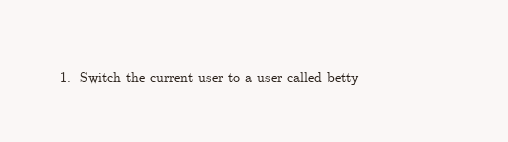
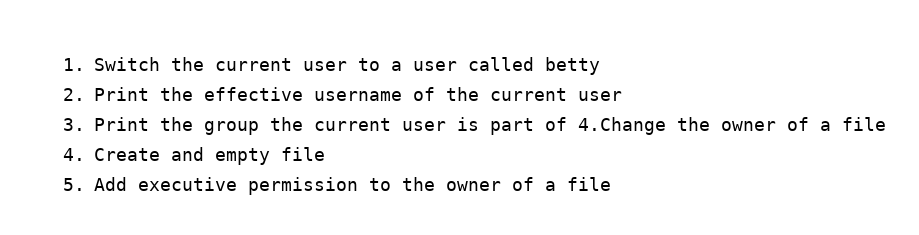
+ 2. Print the effective username of the current user
+ 3. Print the group the current user is part of 4.Change the owner of a file
+ 4. Create and empty file
+ 5. Add executive permission to the owner of a file

